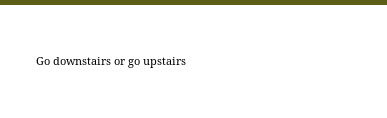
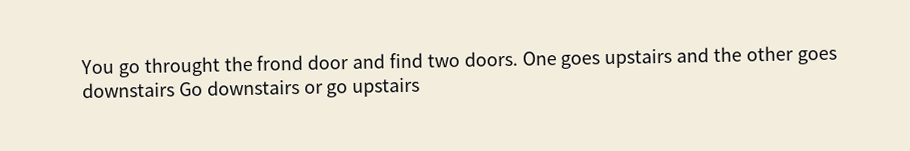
- Go downstairs or go upstairs
+ You go throught the frond door and find two doors. One goes upstairs and the other goes downstairs Go downstairs or go upstairs

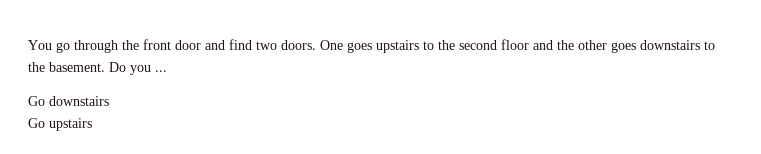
- You go throught the frond door and find two doors.
+ You go through the front door and find two doors.
- One goes upstairs and the other goes downstairs Go downstairs or go upstairs
+ One goes upstairs to the second floor and the other goes downstairs to the basement. Do you ...
+ Go downstairs
+ Go upstairs

